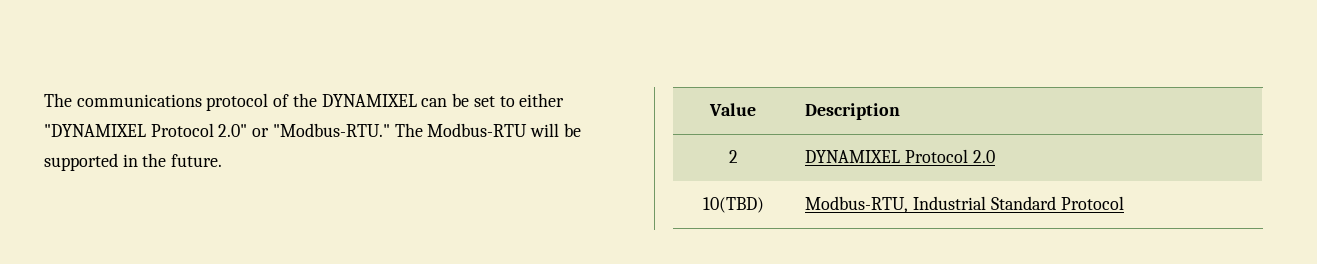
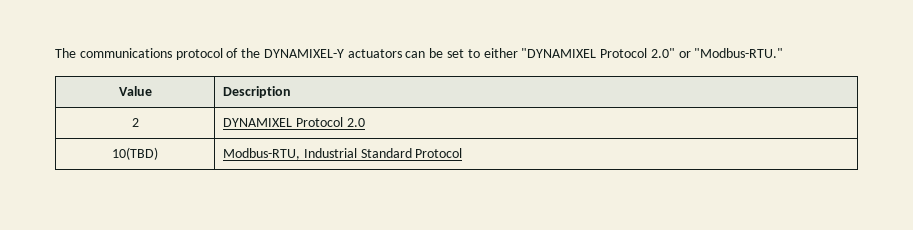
- The communications protocol of the DYNAMIXEL can be set to either "DYNAMIXEL Protocol 2.0" or "Modbus-RTU." The Modbus-RTU will be supported in the future.
+ The communications protocol of the DYNAMIXEL-Y actuators can be set to either "DYNAMIXEL Protocol 2.0" or "Modbus-RTU."

